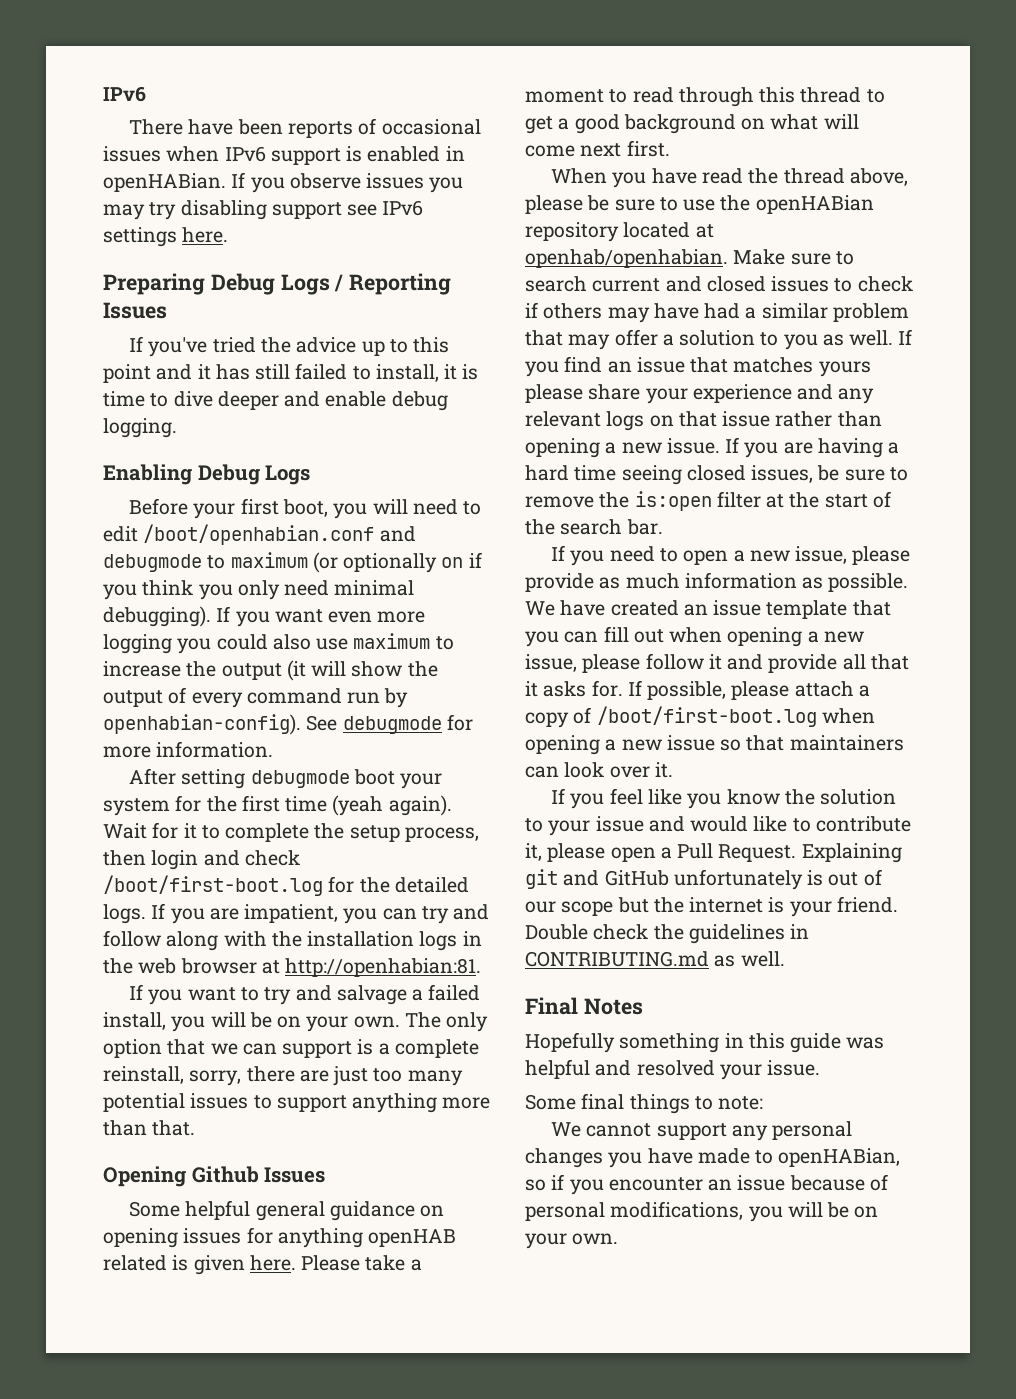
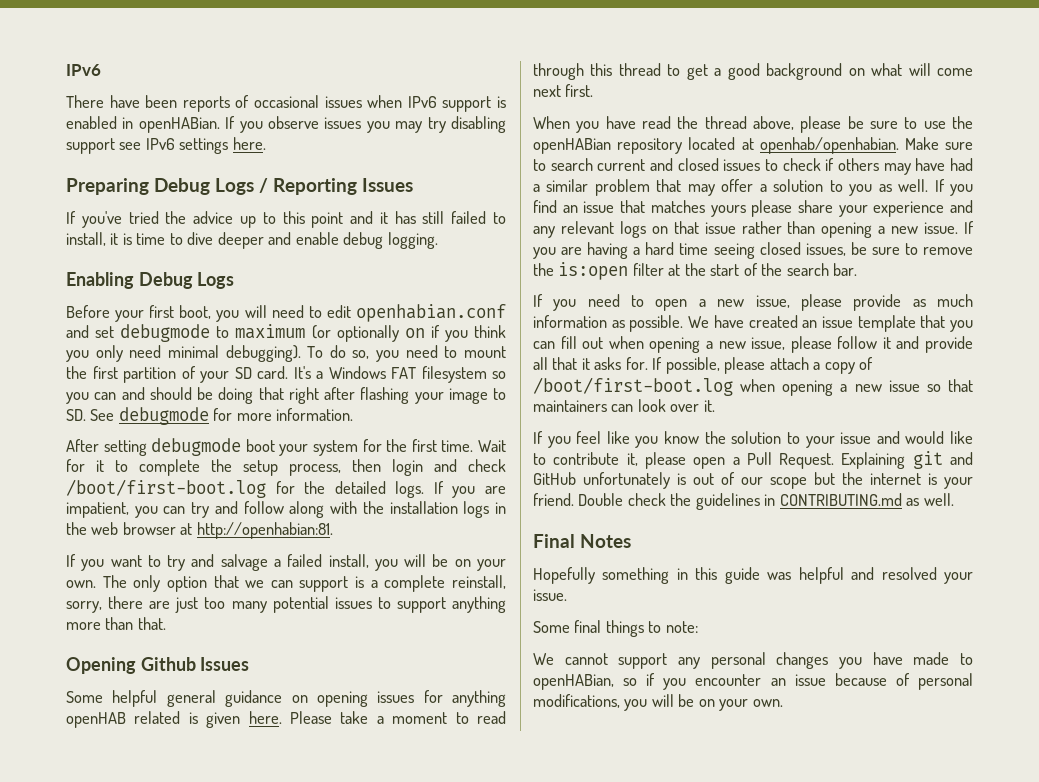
- Before your first boot, you will need to edit /boot/openhabian.conf and debugmode to maximum (or optionally on if you think you only need minimal debugging).
+ Before your first boot, you will need to edit openhabian.conf and set debugmode to maximum (or optionally on if you think you only need minimal debugging).
- If you want even more logging you could also use maximum to increase the output (it will show the output of every command run by openhabian-config). See debugmode for more information.
+ To do so, you need to mount the first partition of your SD card. It's a Windows FAT filesystem so you can and should be doing that right after flashing your image to SD. See debugmode for more information.
- After setting debugmode boot your system for the first time (yeah again).
+ After setting debugmode boot your system for the first time.

